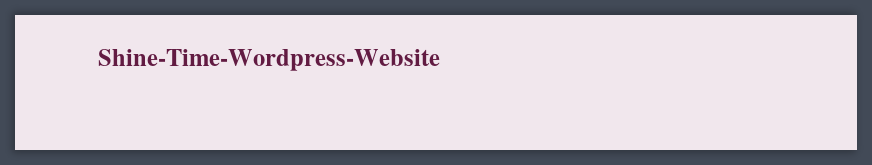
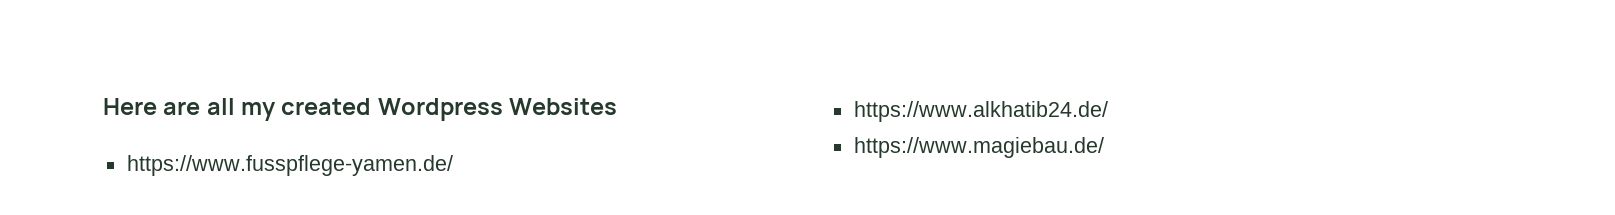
- Shine-Time-Wordpress-Website
+ Here are all my created Wordpress Websites
+ https://www.fusspflege-yamen.de/
+ https://www.alkhatib24.de/
+ https://www.magiebau.de/

